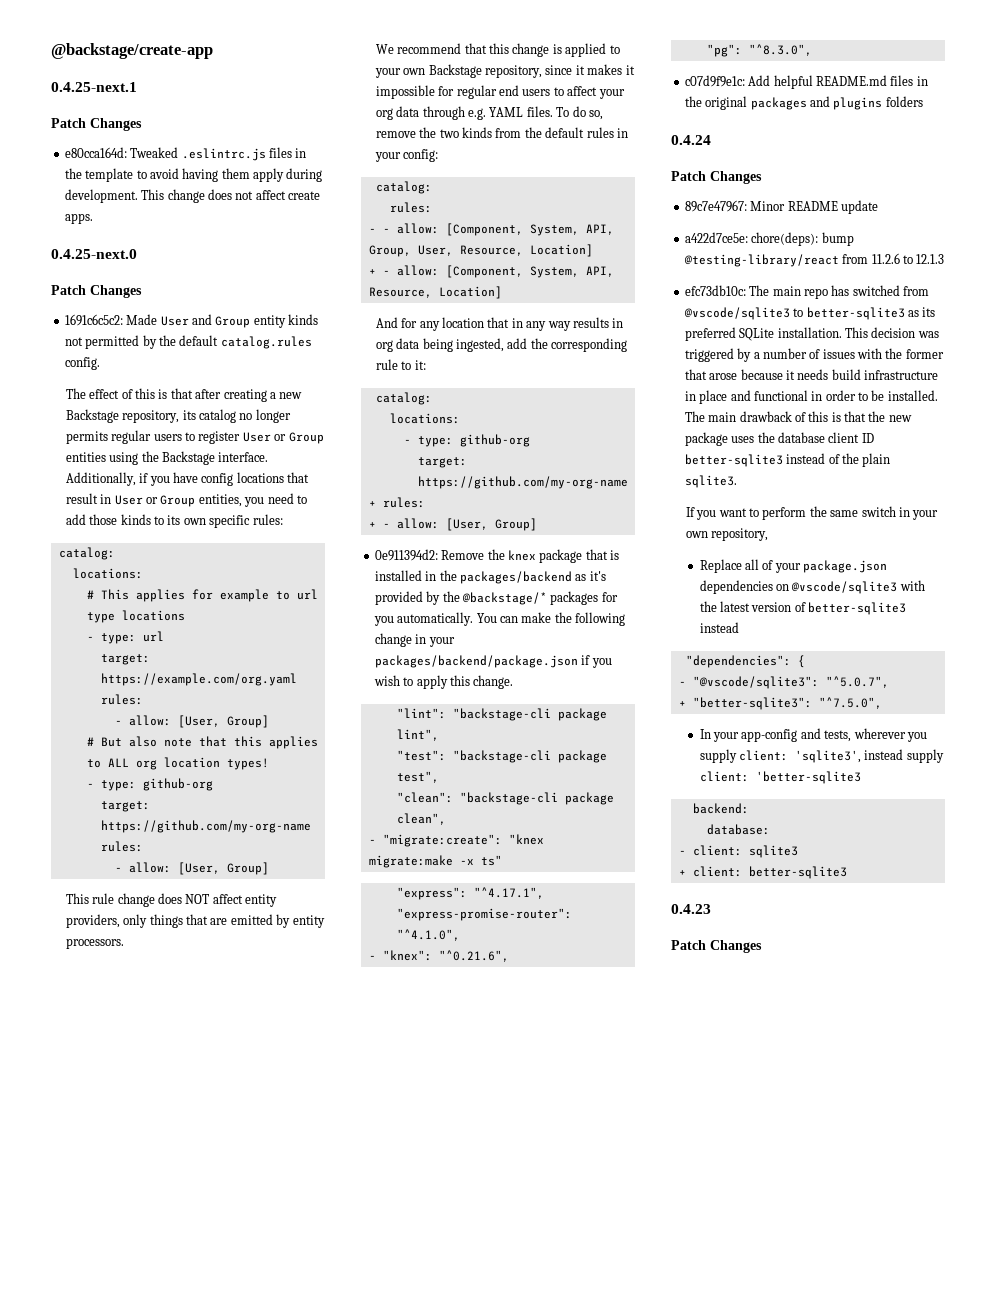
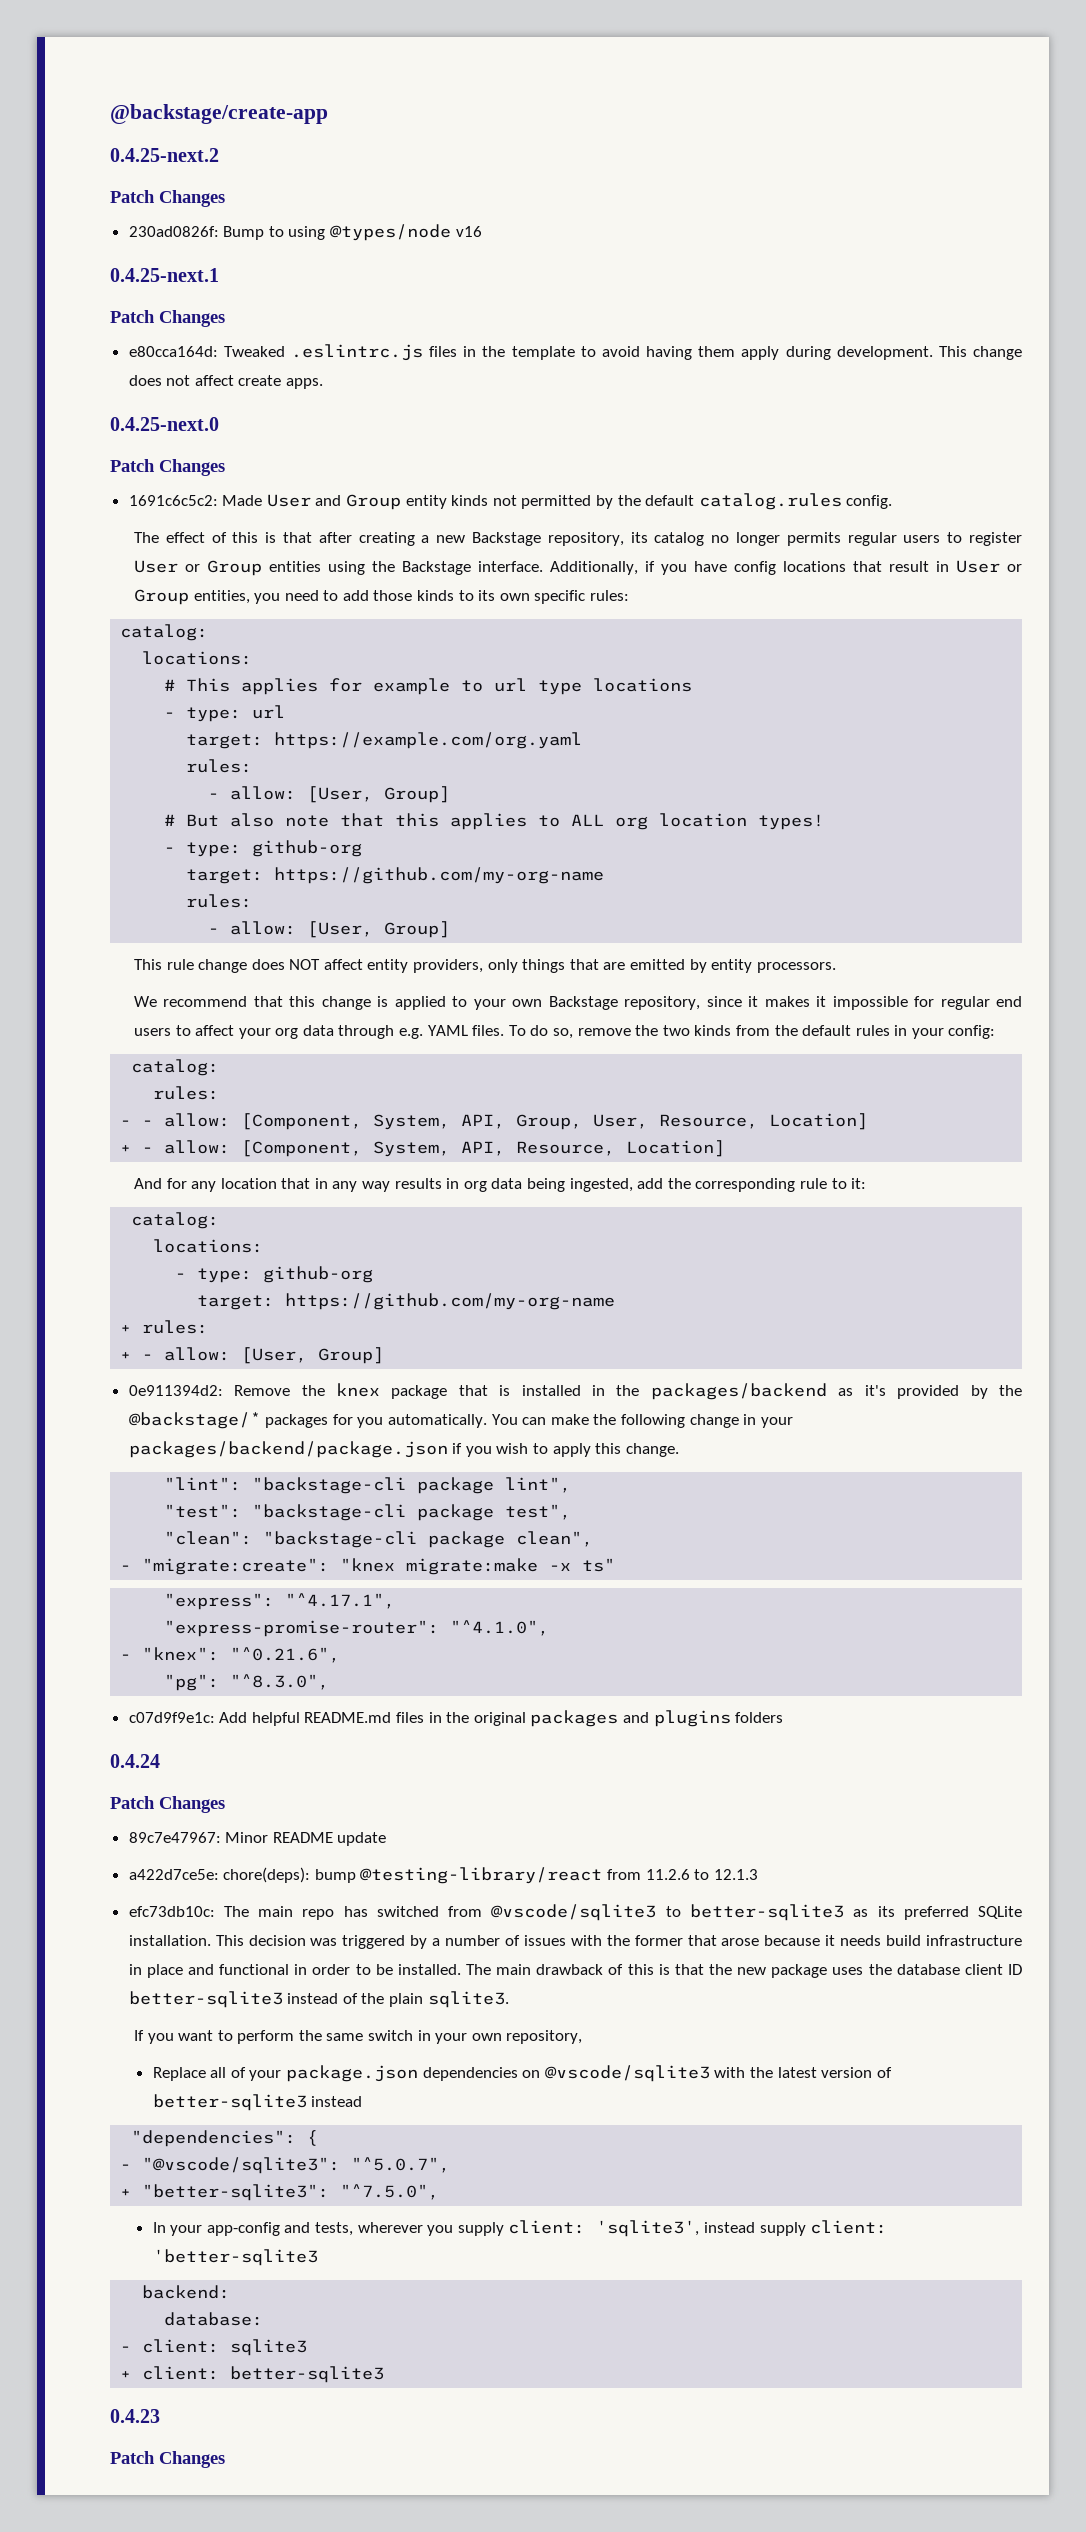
+ 0.4.25-next.2
+ Patch Changes
+ 230ad0826f: Bump to using @types/node v16

